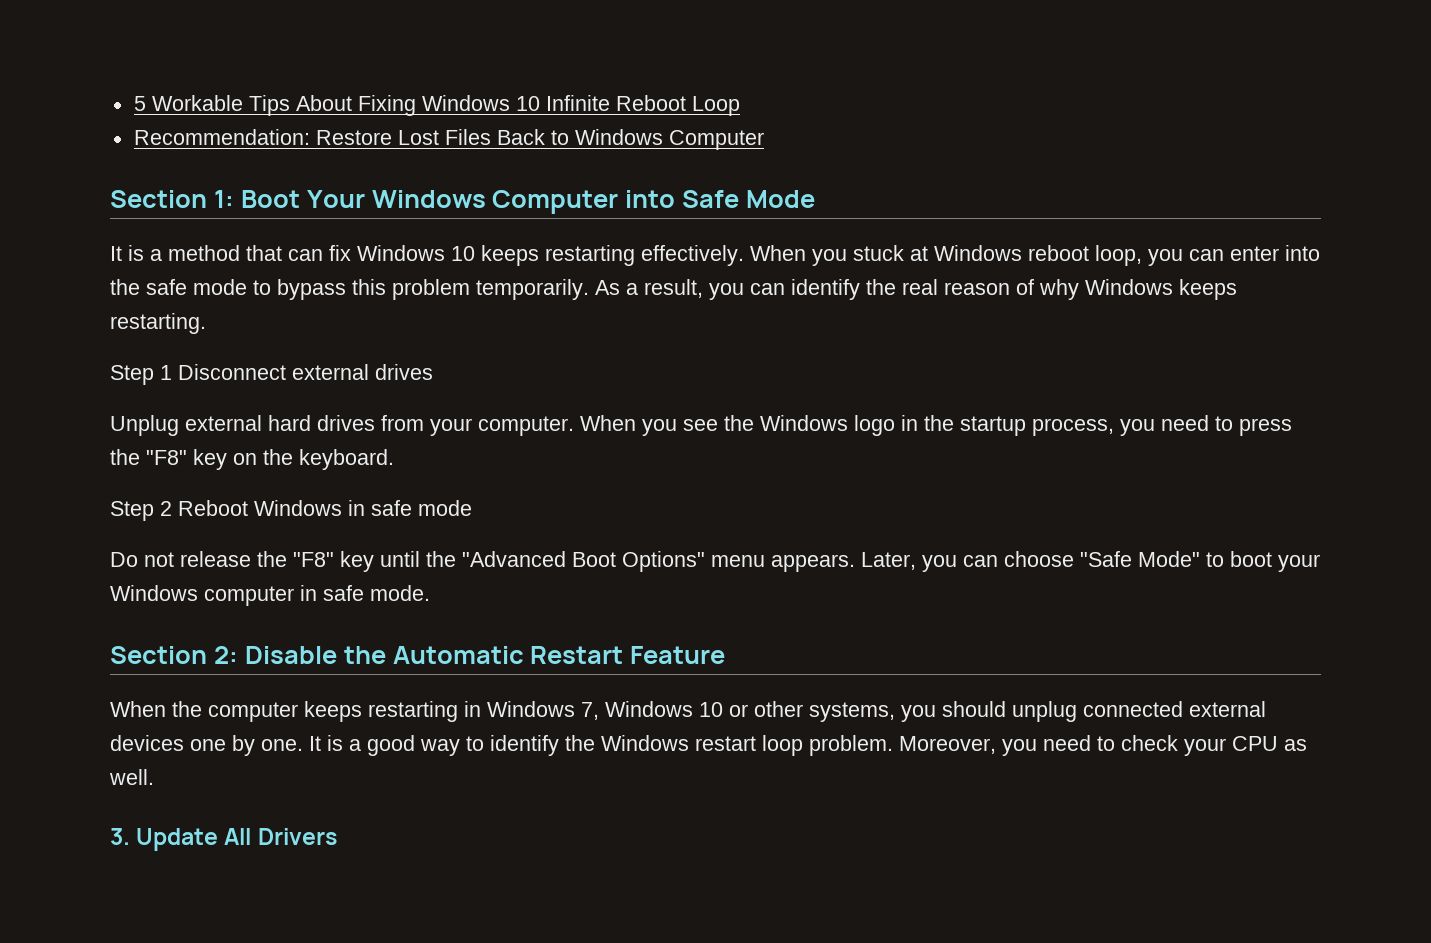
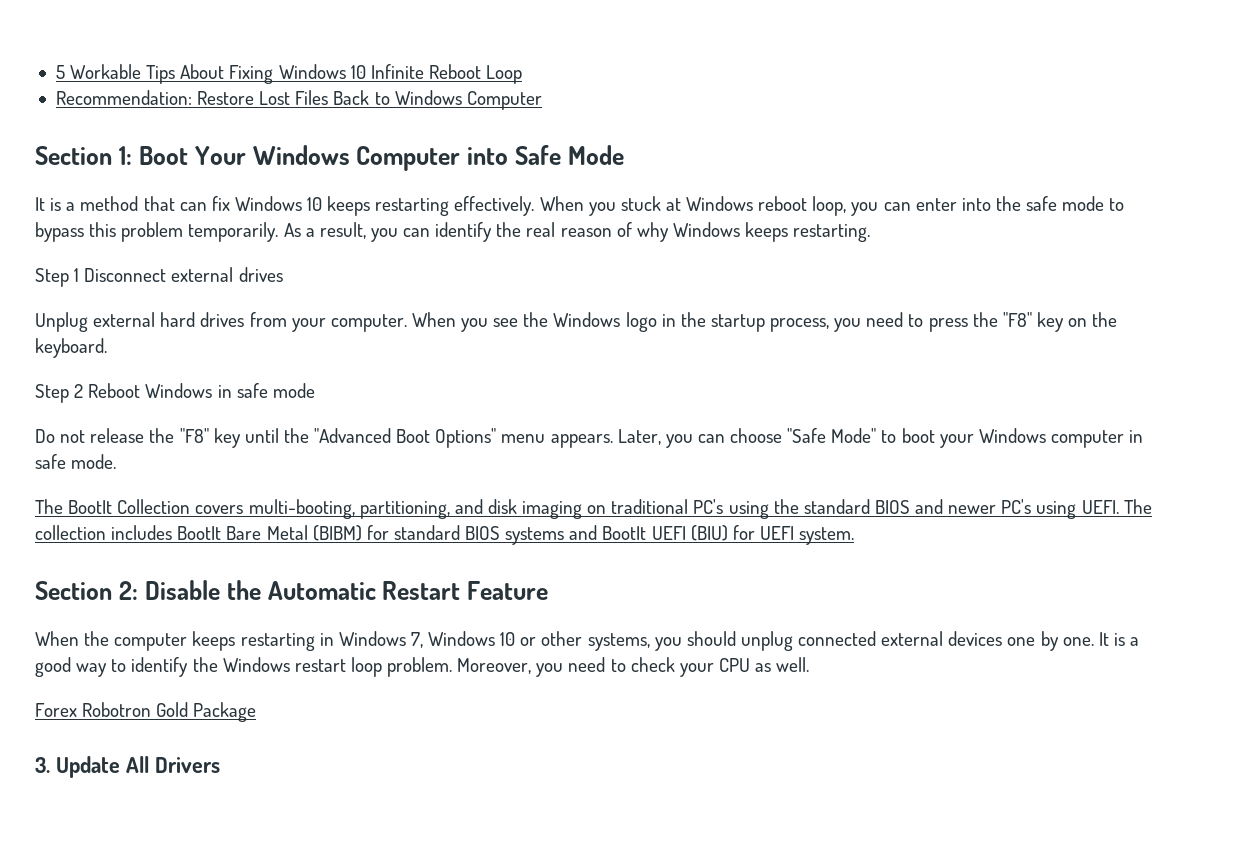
+ The BootIt Collection covers multi-booting, partitioning, and disk imaging on traditional PC's using the standard BIOS and newer PC's using UEFI. The collection includes BootIt Bare Metal (BIBM) for standard BIOS systems and BootIt UEFI (BIU) for UEFI system.
+ Forex Robotron Gold Package

